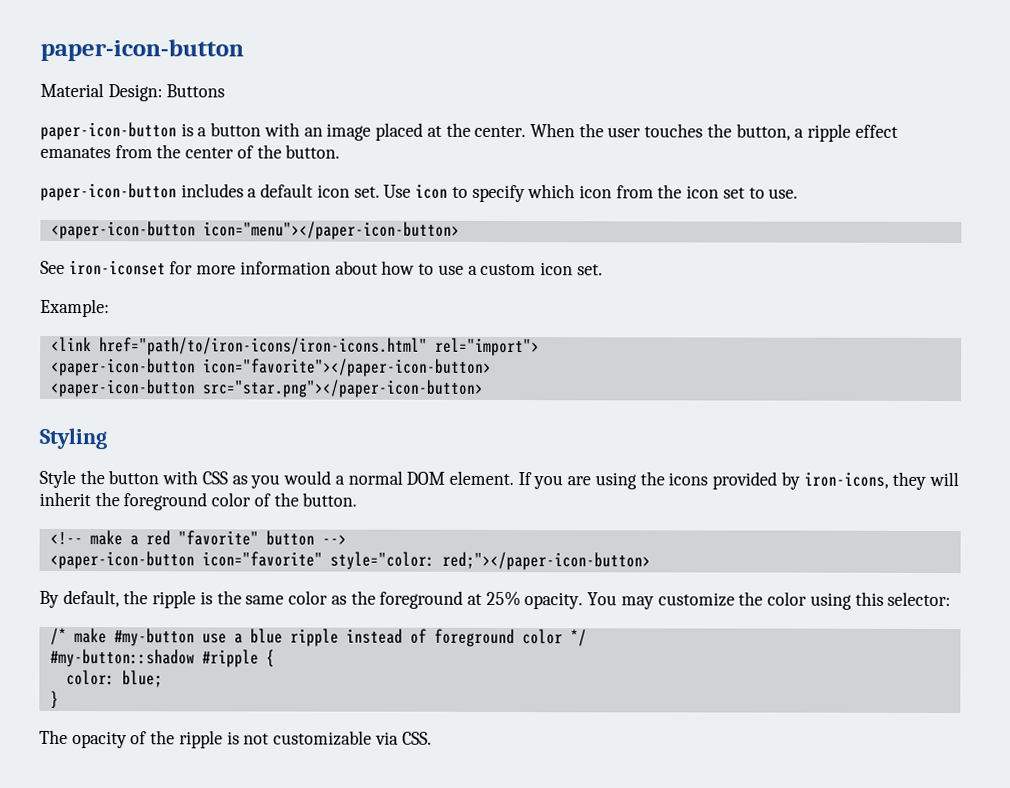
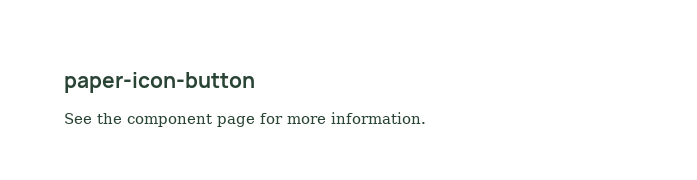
- Material Design: Buttons
- paper-icon-button is a button with an image placed at the center. When the user touches the button, a ripple effect emanates from the center of the button.
- paper-icon-button includes a default icon set. Use icon to specify which icon from the icon set to use.
- <paper-icon-button icon="menu"></paper-icon-button>
- See iron-iconset for more information about how to use a custom icon set.
- Example:
- <link href="path/to/iron-icons/iron-icons.html" rel="import">
- <paper-icon-button icon="favorite"></paper-icon-button>
- <paper-icon-button src="star.png"></paper-icon-button>
- Styling
- Style the button with CSS as you would a normal DOM element. If you are using the icons provided by iron-icons, they will inherit the foreground color of the button.
- <!-- make a red "favorite" button -->
- <paper-icon-button icon="favorite" style="color: red;"></paper-icon-button>
- By default, the ripple is the same color as the foreground at 25% opacity. You may customize the color using this selector:
- /* make #my-button use a blue ripple instead of foreground color */
- #my-button::shadow #ripple {
- color: blue;
- }
- The opacity of the ripple is not customizable via CSS.
+ See the component page for more information.

